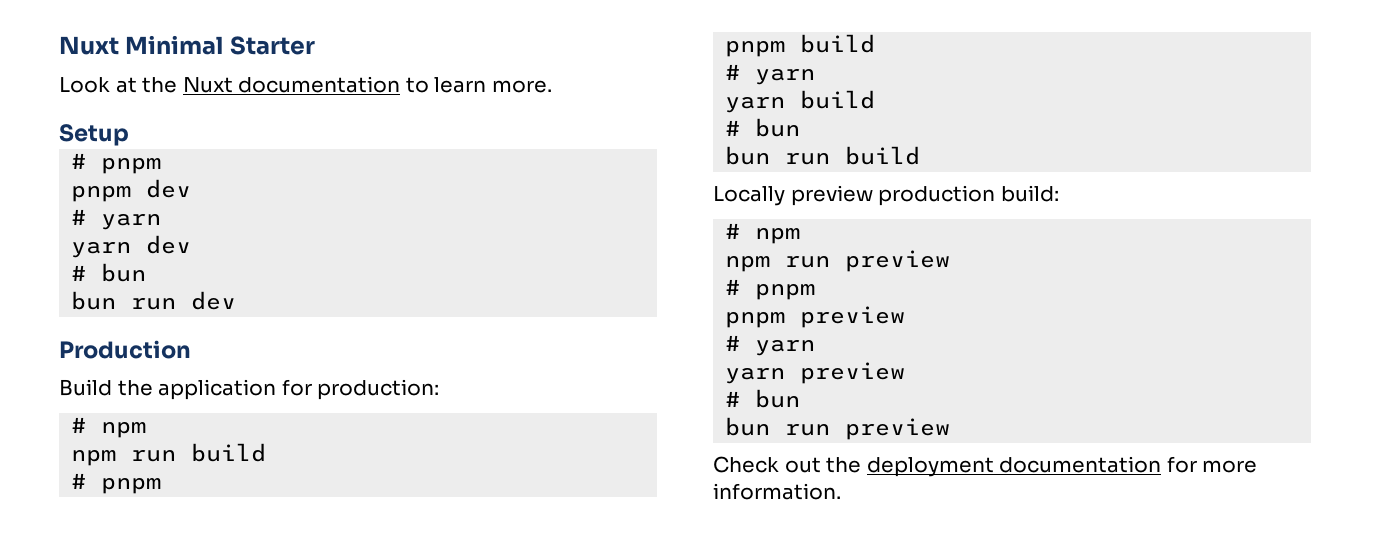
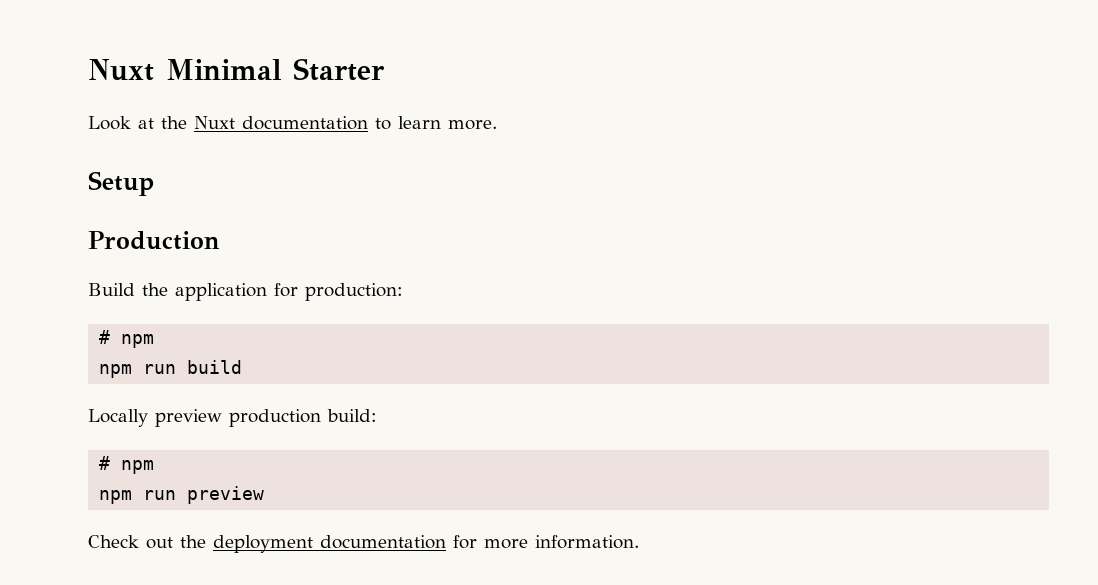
  Setup
- # pnpm
- pnpm dev
- # yarn
- yarn dev
- # bun
- bun run dev
  npm run build
- # pnpm
- pnpm build
- # yarn
- yarn build
- # bun
- bun run build
  npm run preview
- # pnpm
- pnpm preview
- # yarn
- yarn preview
- # bun
- bun run preview

